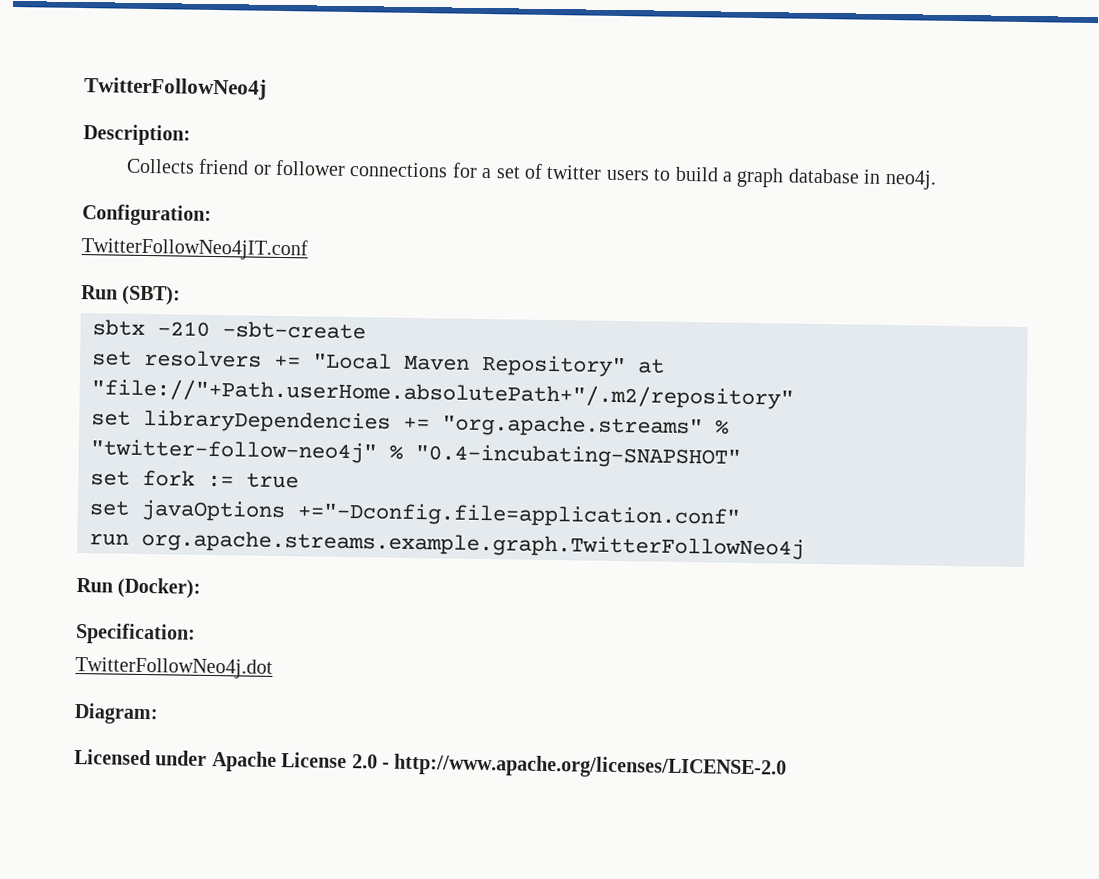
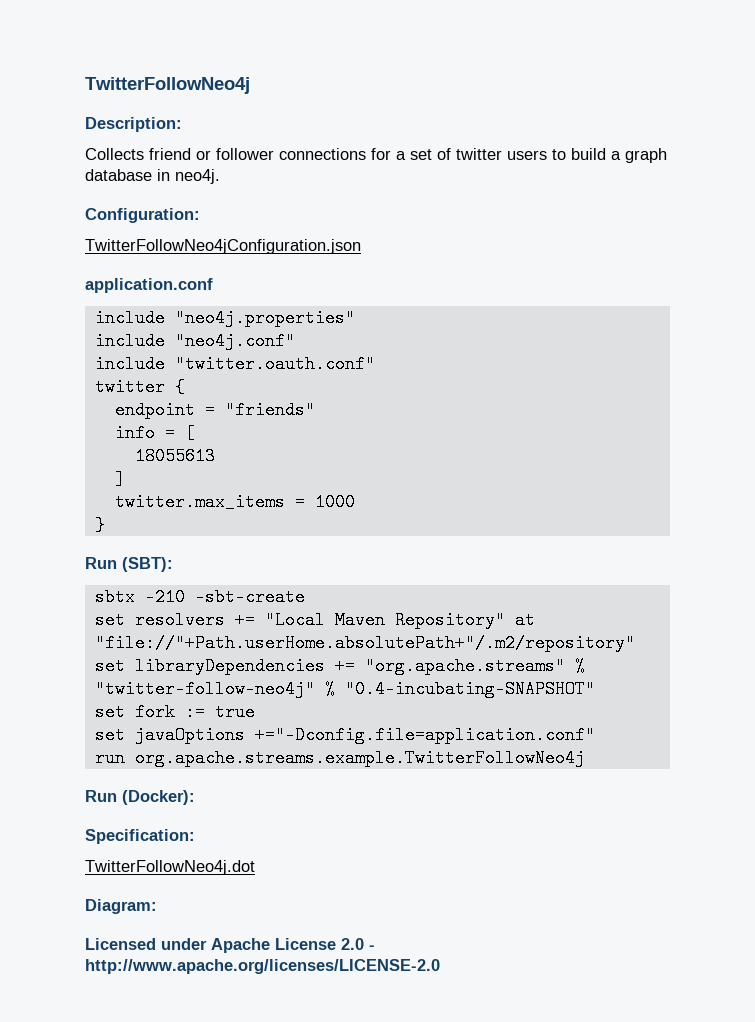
- TwitterFollowNeo4jIT.conf
+ TwitterFollowNeo4jConfiguration.json
+ application.conf
+ include "neo4j.properties"
+ include "neo4j.conf"
+ include "twitter.oauth.conf"
+ twitter {
+ endpoint = "friends"
+ info = [
+ 18055613
+ ]
+ twitter.max_items = 1000
+ }
- run org.apache.streams.example.graph.TwitterFollowNeo4j
+ run org.apache.streams.example.TwitterFollowNeo4j

